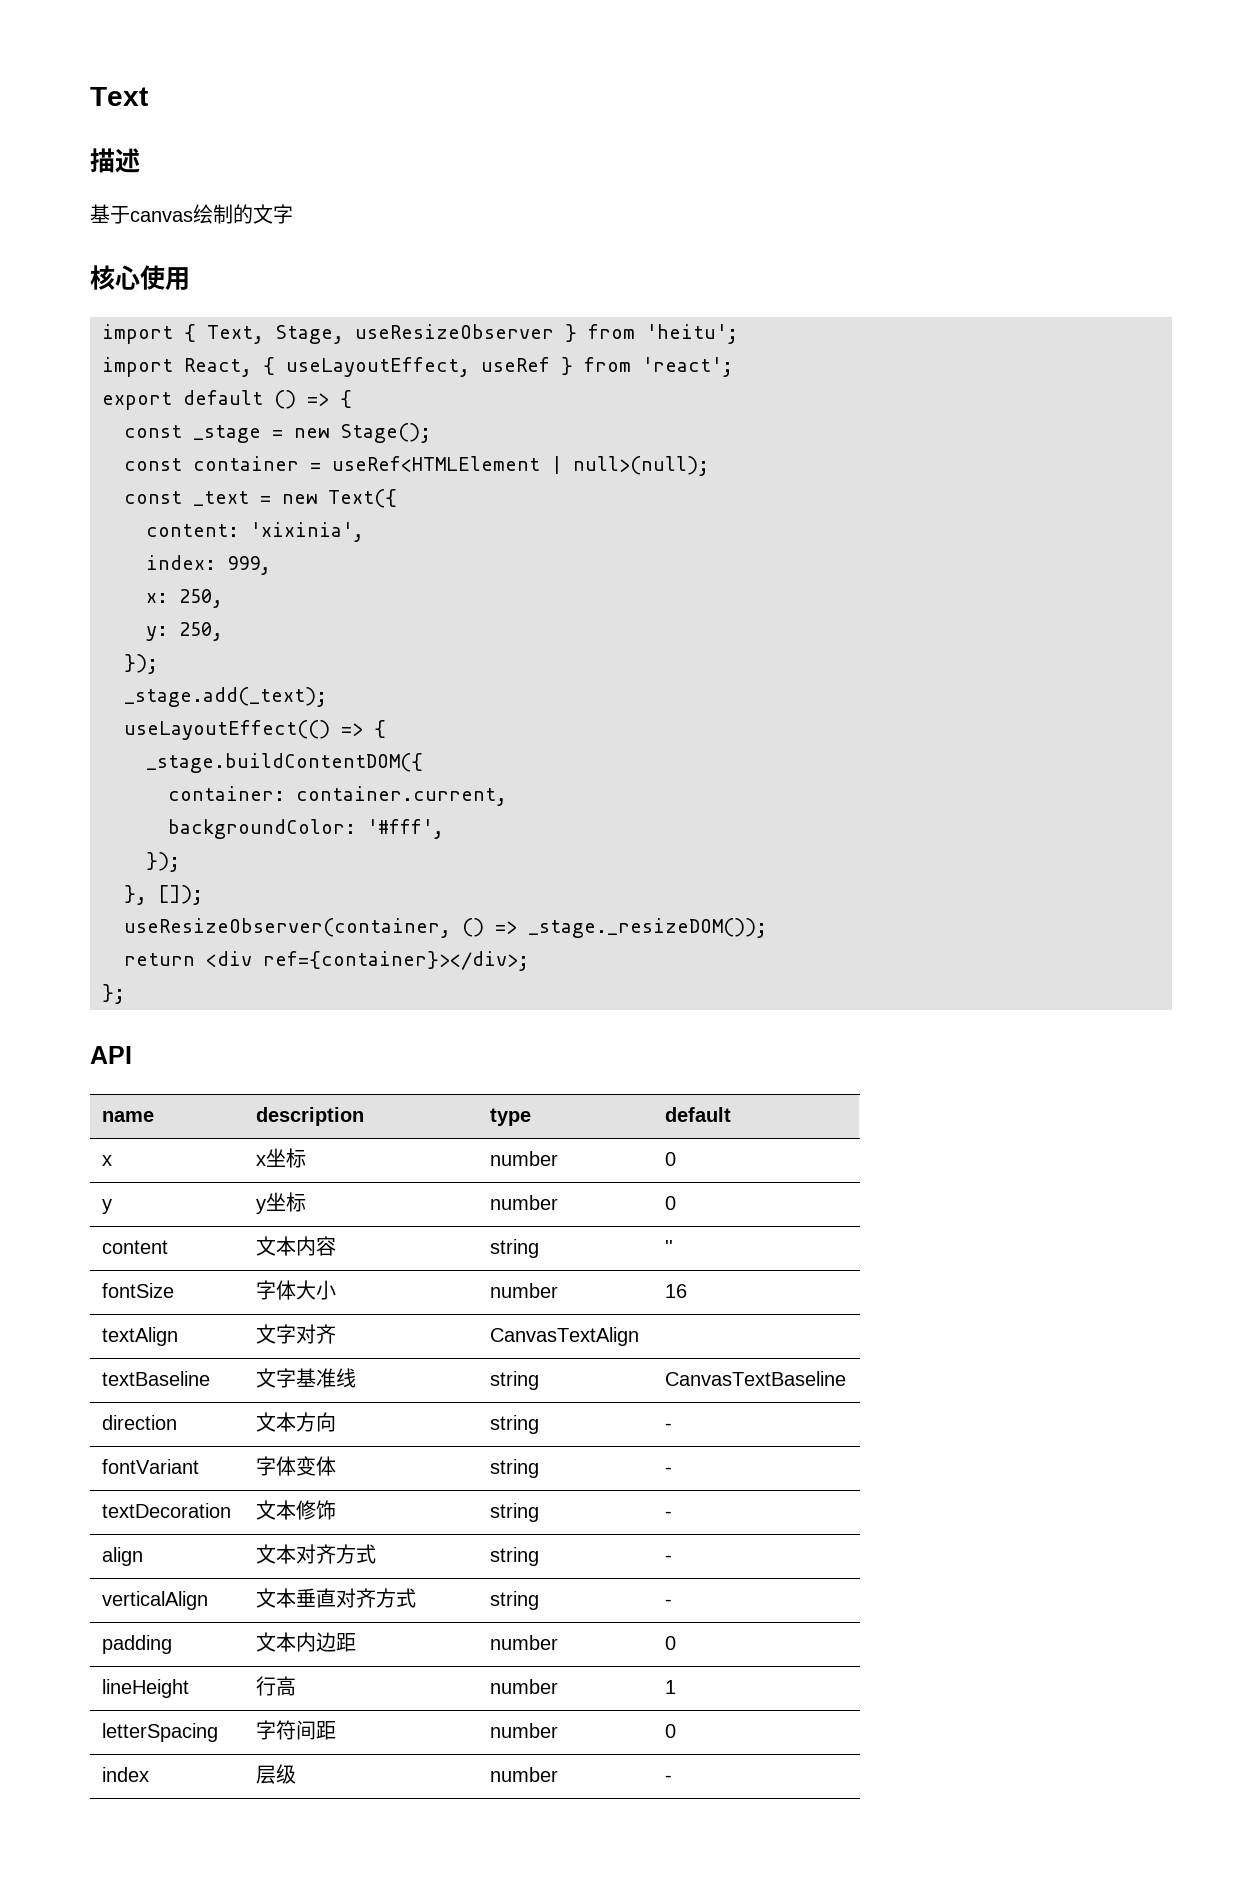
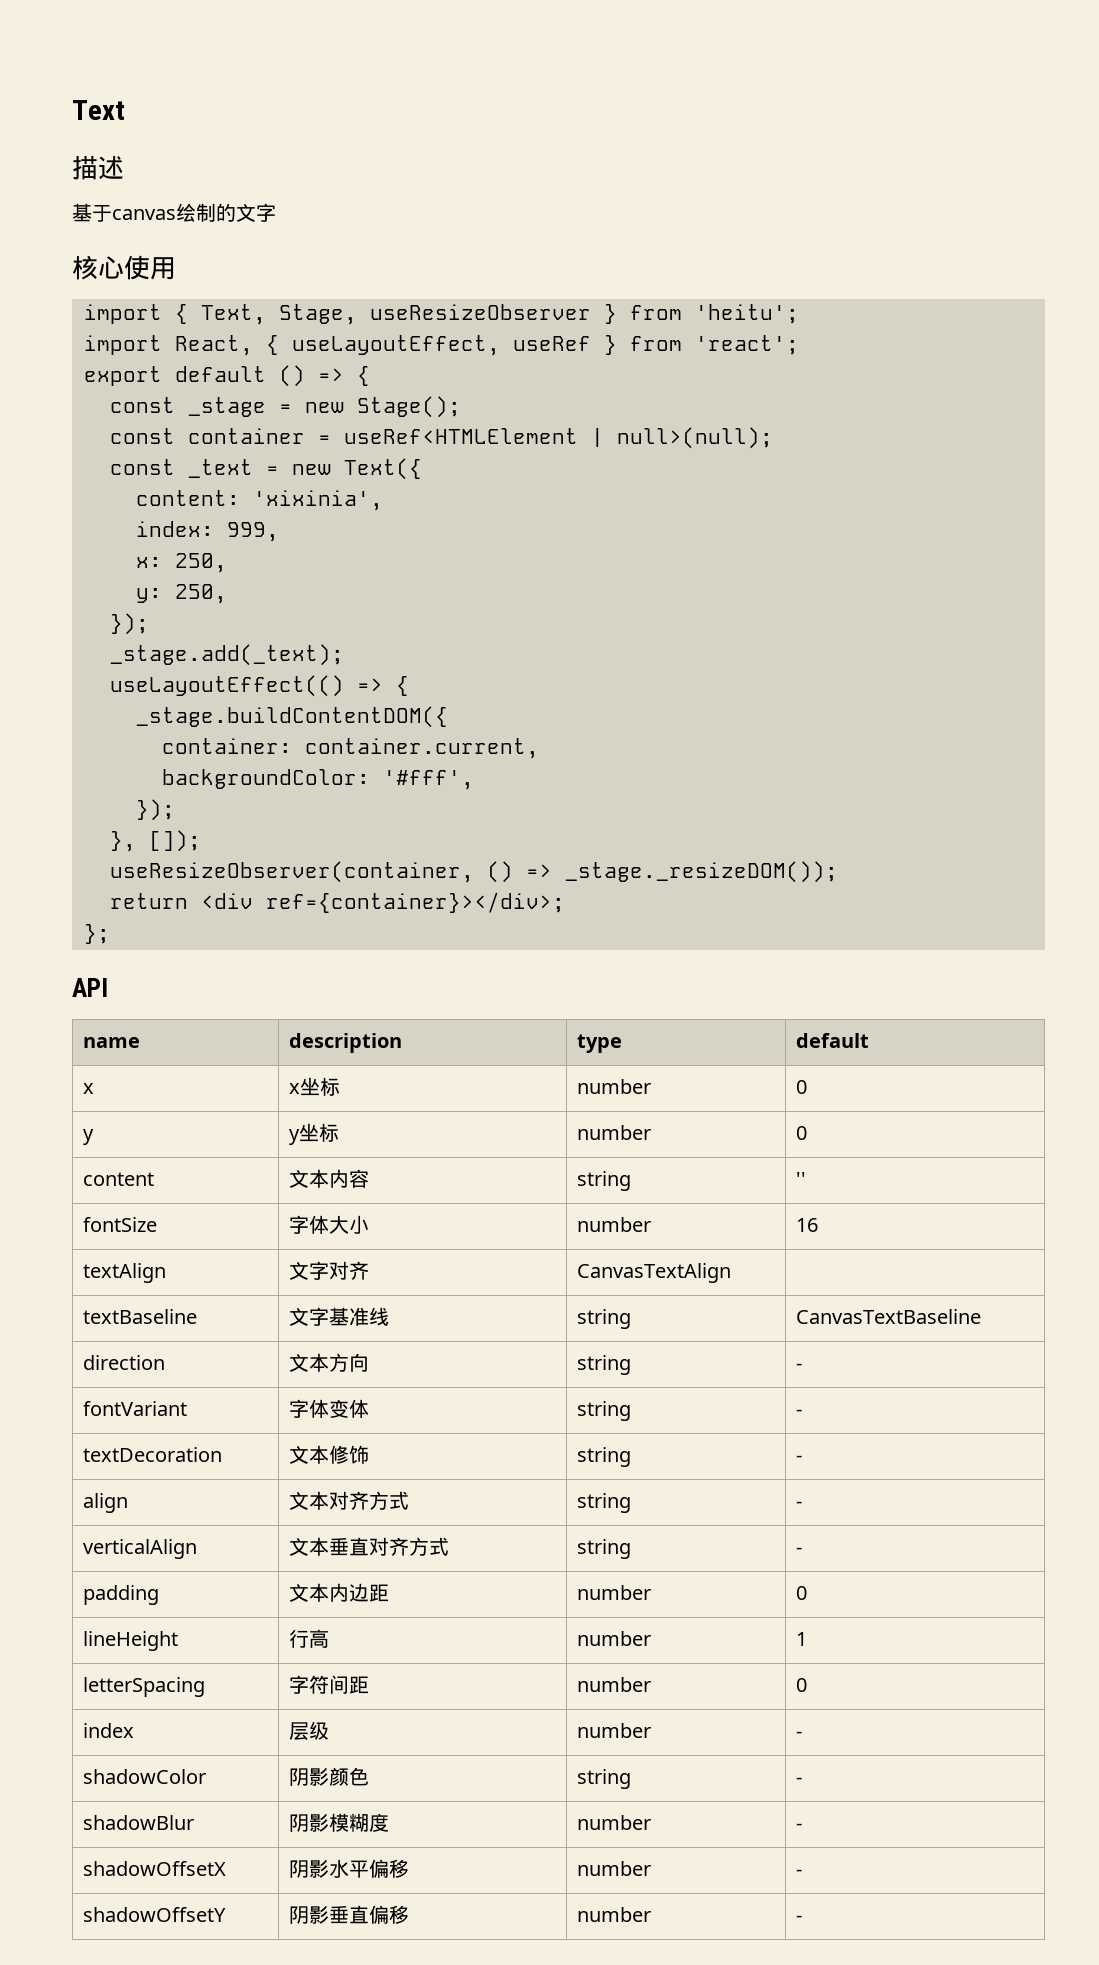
+ shadowColor | 阴影颜色 | string | -
+ shadowBlur | 阴影模糊度 | number | -
+ shadowOffsetX | 阴影水平偏移 | number | -
+ shadowOffsetY | 阴影垂直偏移 | number | -

